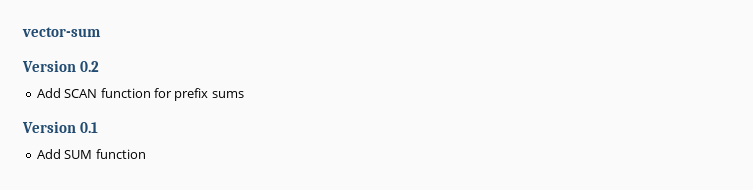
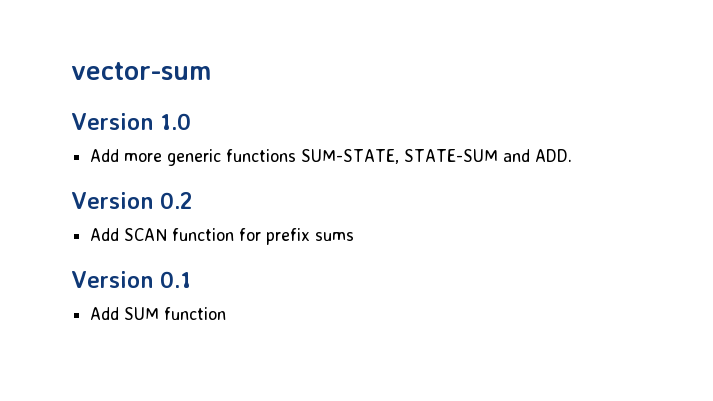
+ Version 1.0
+ Add more generic functions SUM-STATE, STATE-SUM and ADD.

